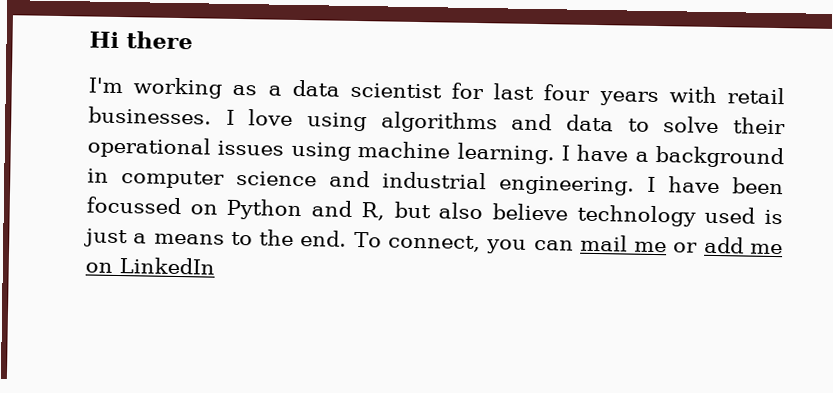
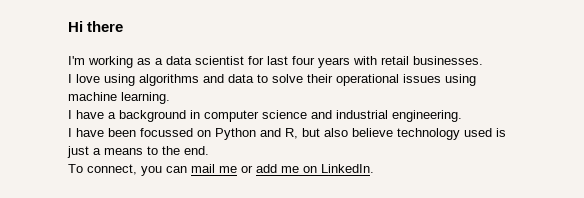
- I'm working as a data scientist for last four years with retail businesses. I love using algorithms and data to solve their operational issues using machine learning. I have a background in computer science and industrial engineering. I have been focussed on Python and R, but also believe technology used is just a means to the end. To connect, you can mail me or add me on LinkedIn
+ I'm working as a data scientist for last four years with retail businesses.
+ I love using algorithms and data to solve their operational issues using machine learning.
+ I have a background in computer science and industrial engineering.
+ I have been focussed on Python and R, but also believe technology used is just a means to the end.
+ To connect, you can mail me or add me on LinkedIn.

